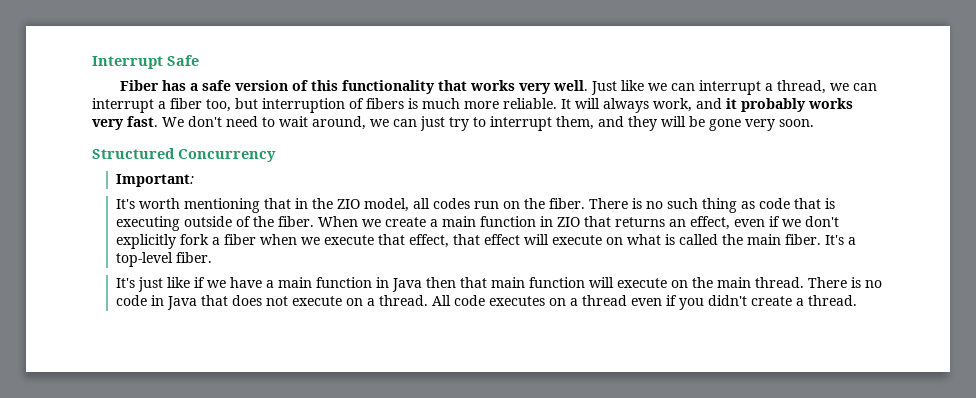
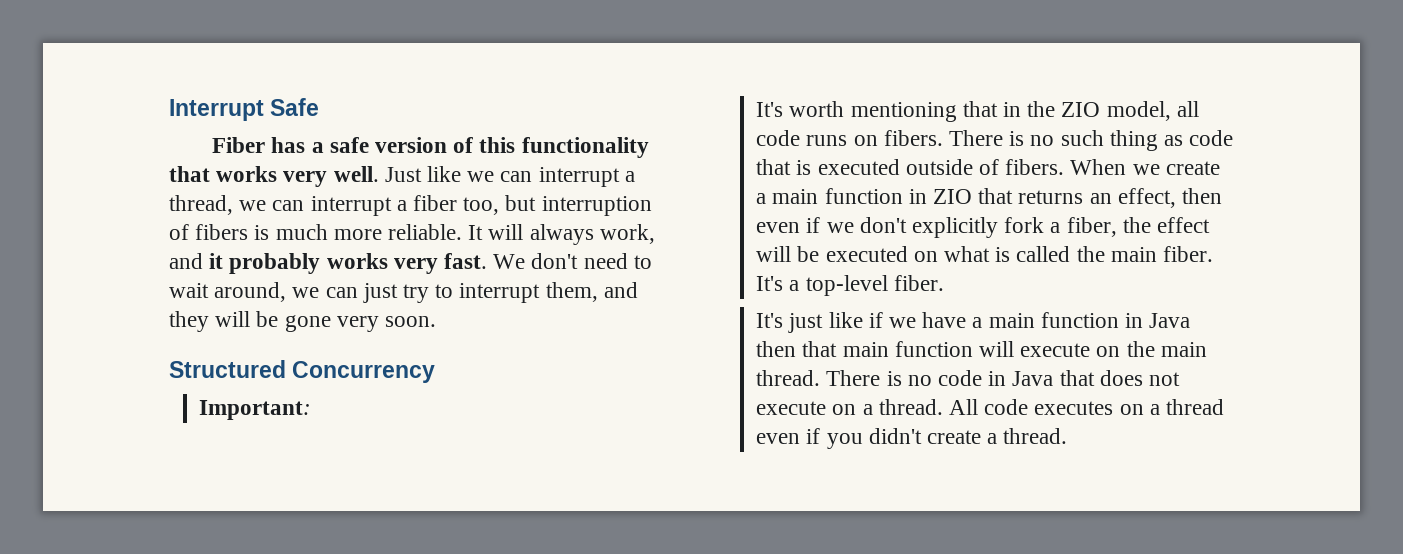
- It's worth mentioning that in the ZIO model, all codes run on the fiber.
+ It's worth mentioning that in the ZIO model, all code runs on fibers.
- There is no such thing as code that is executing outside of the fiber.
+ There is no such thing as code that is executed outside of fibers.
- When we create a main function in ZIO that returns an effect, even if we don't explicitly fork a fiber when we execute that effect, that effect will execute on what is called the main fiber.
+ When we create a main function in ZIO that returns an effect, then even if we don't explicitly fork a fiber, the effect will be executed on what is called the main fiber.

